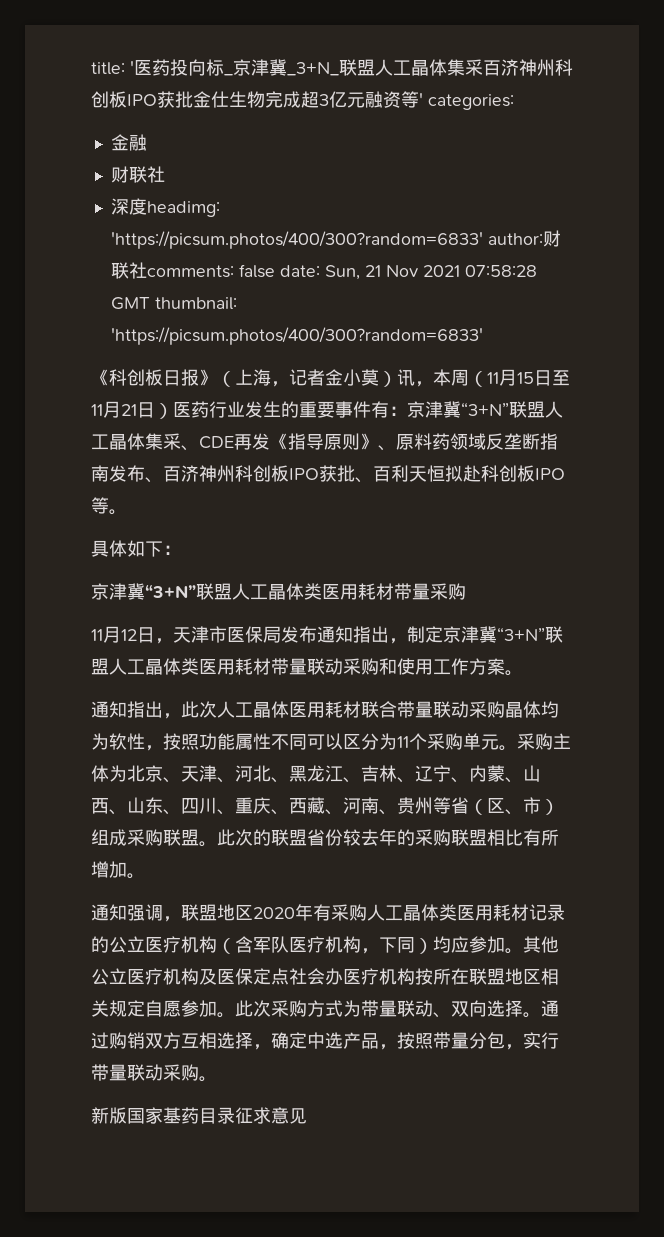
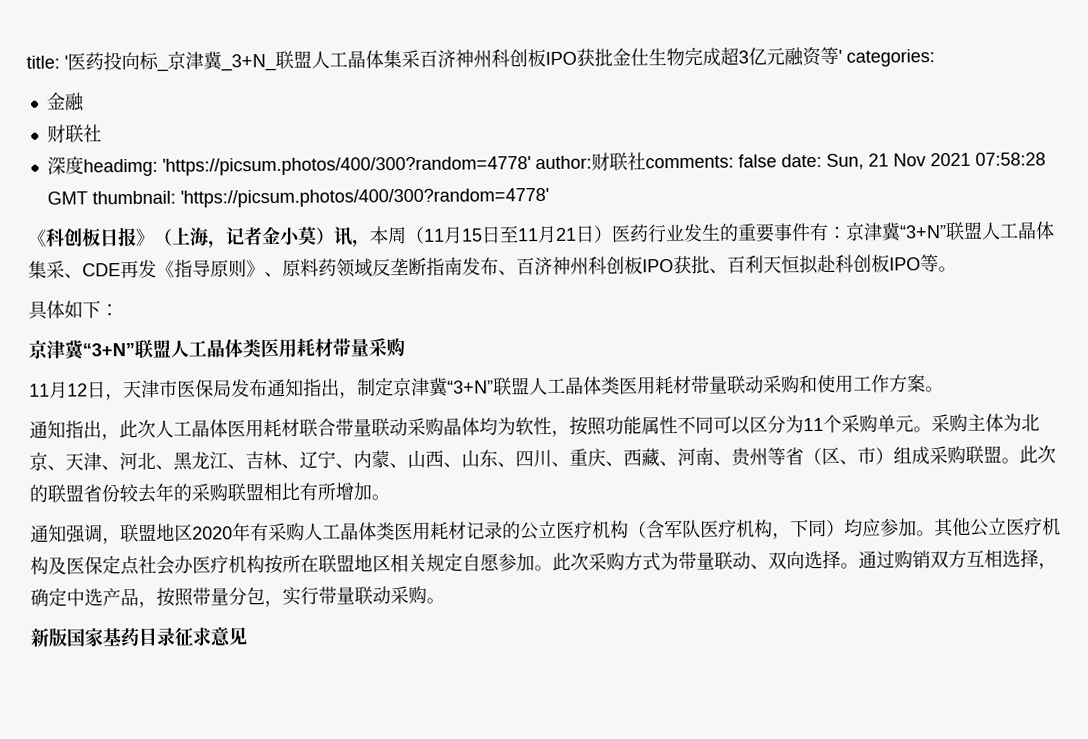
- 深度headimg: 'https://picsum.photos/400/300?random=6833' author:财联社comments: false date: Sun, 21 Nov 2021 07:58:28 GMT thumbnail: 'https://picsum.photos/400/300?random=6833'
+ 深度headimg: 'https://picsum.photos/400/300?random=4778' author:财联社comments: false date: Sun, 21 Nov 2021 07:58:28 GMT thumbnail: 'https://picsum.photos/400/300?random=4778'

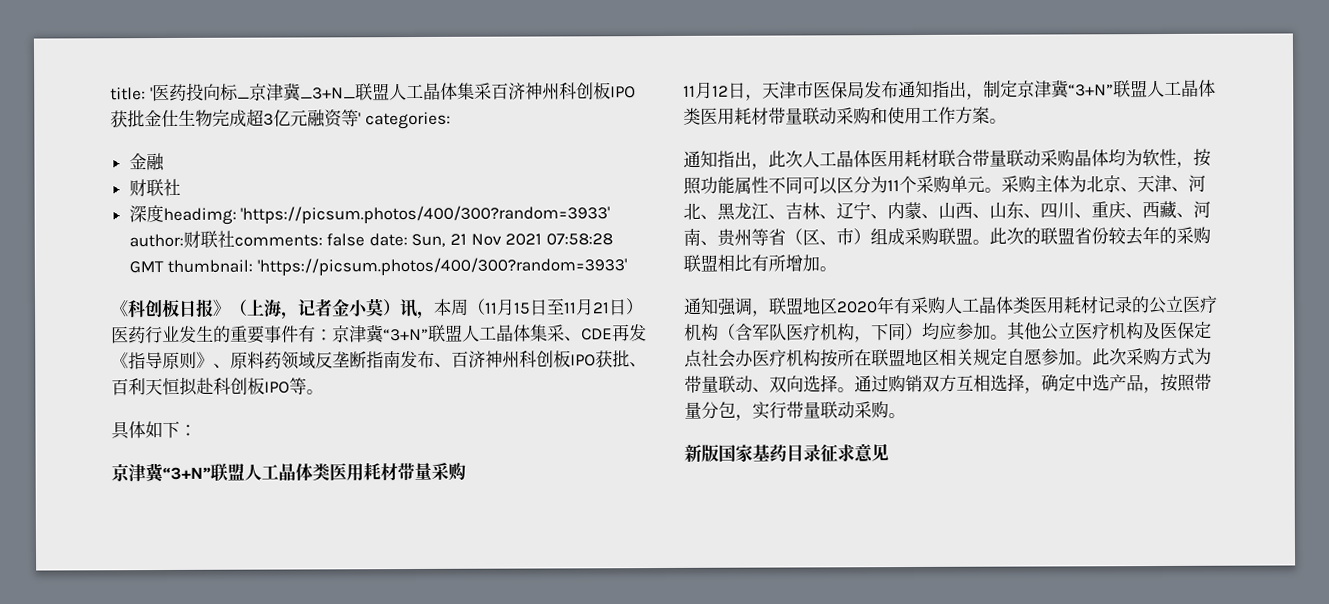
- 深度headimg: 'https://picsum.photos/400/300?random=4778' author:财联社comments: false date: Sun, 21 Nov 2021 07:58:28 GMT thumbnail: 'https://picsum.photos/400/300?random=4778'
+ 深度headimg: 'https://picsum.photos/400/300?random=3933' author:财联社comments: false date: Sun, 21 Nov 2021 07:58:28 GMT thumbnail: 'https://picsum.photos/400/300?random=3933'

